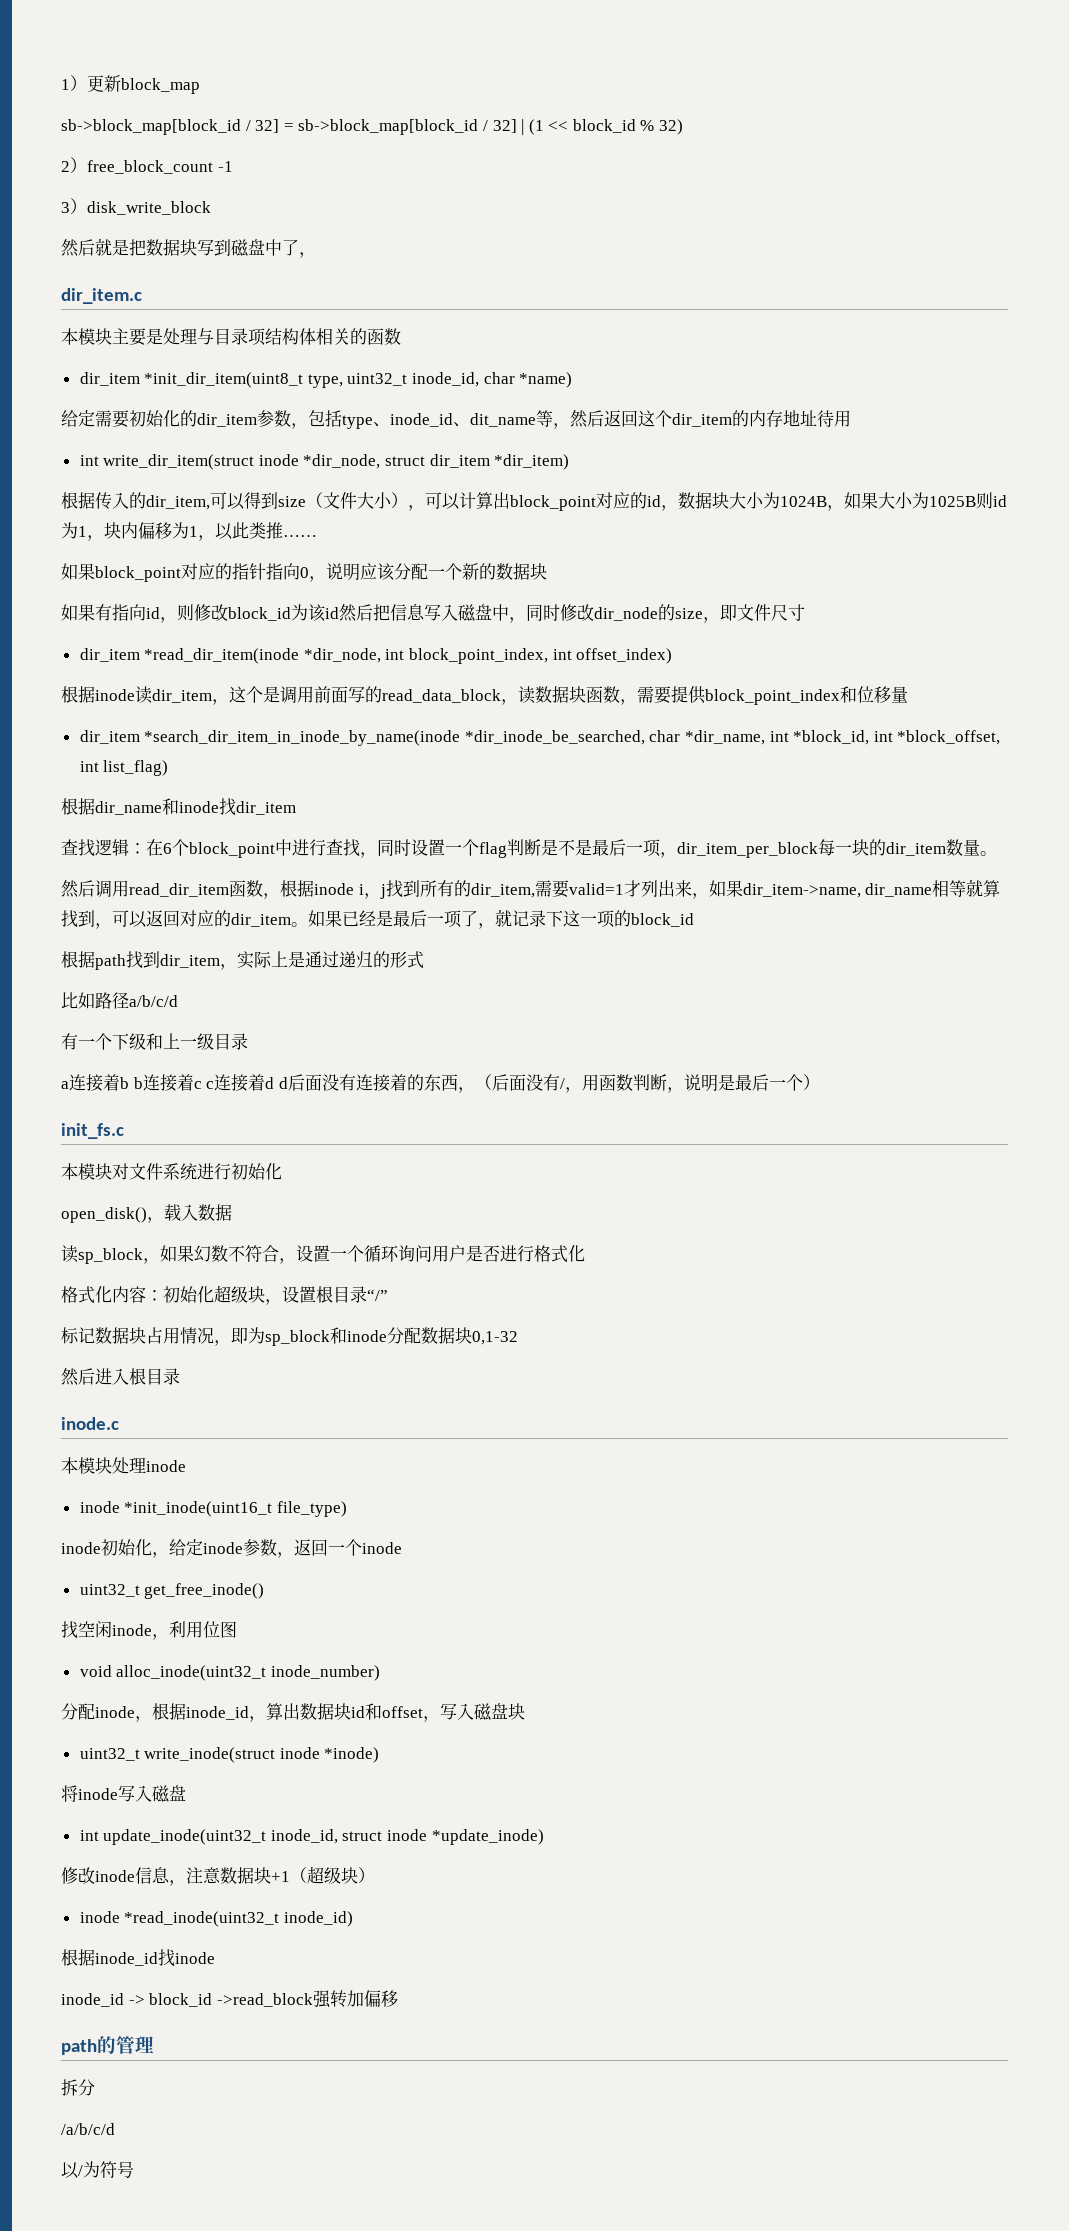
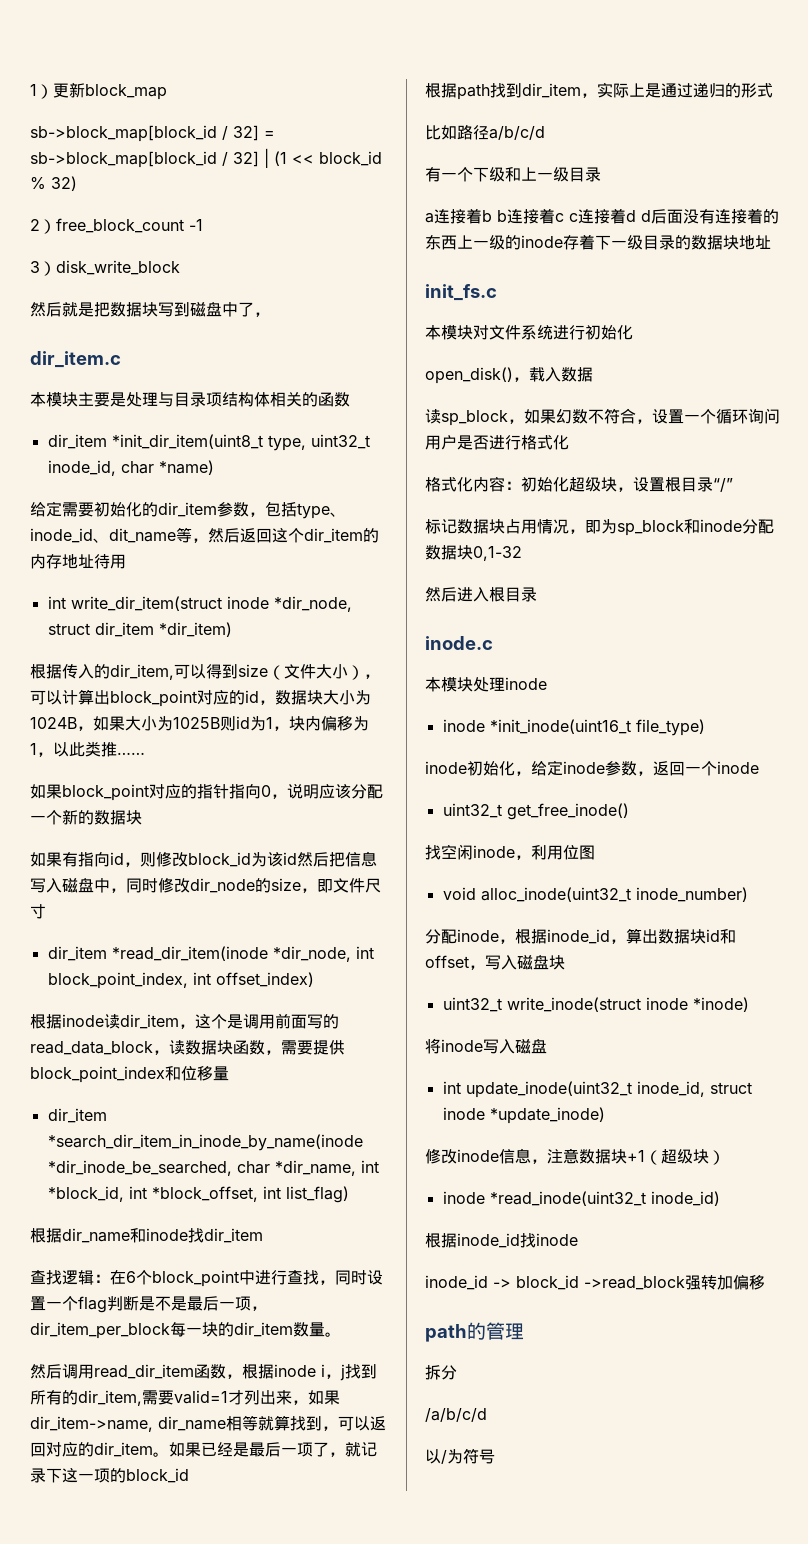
- a连接着b b连接着c c连接着d d后面没有连接着的东西，（后面没有/，用函数判断，说明是最后一个）
+ a连接着b b连接着c c连接着d d后面没有连接着的东西上一级的inode存着下一级目录的数据块地址

